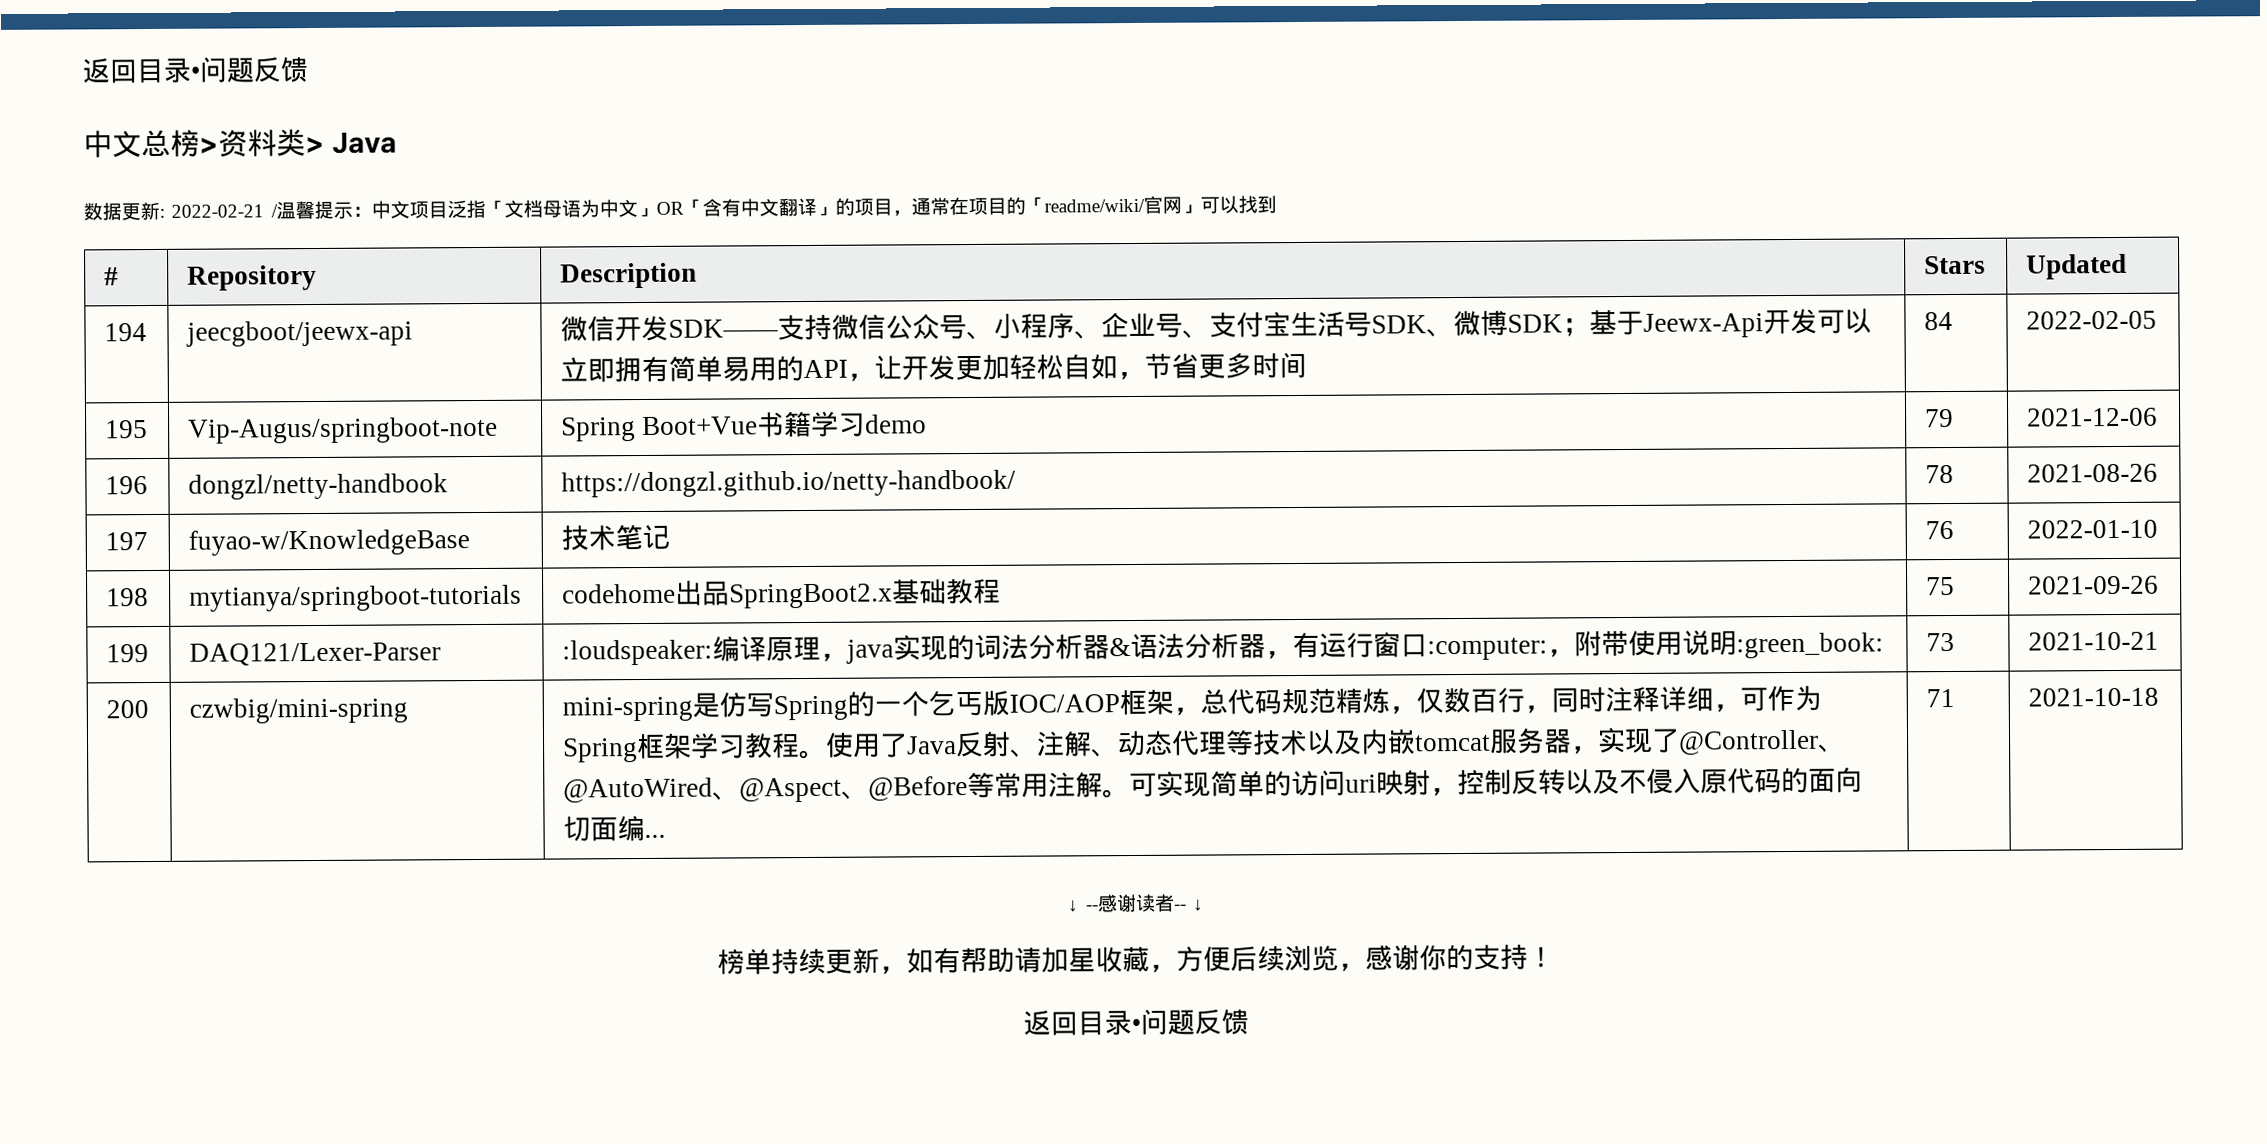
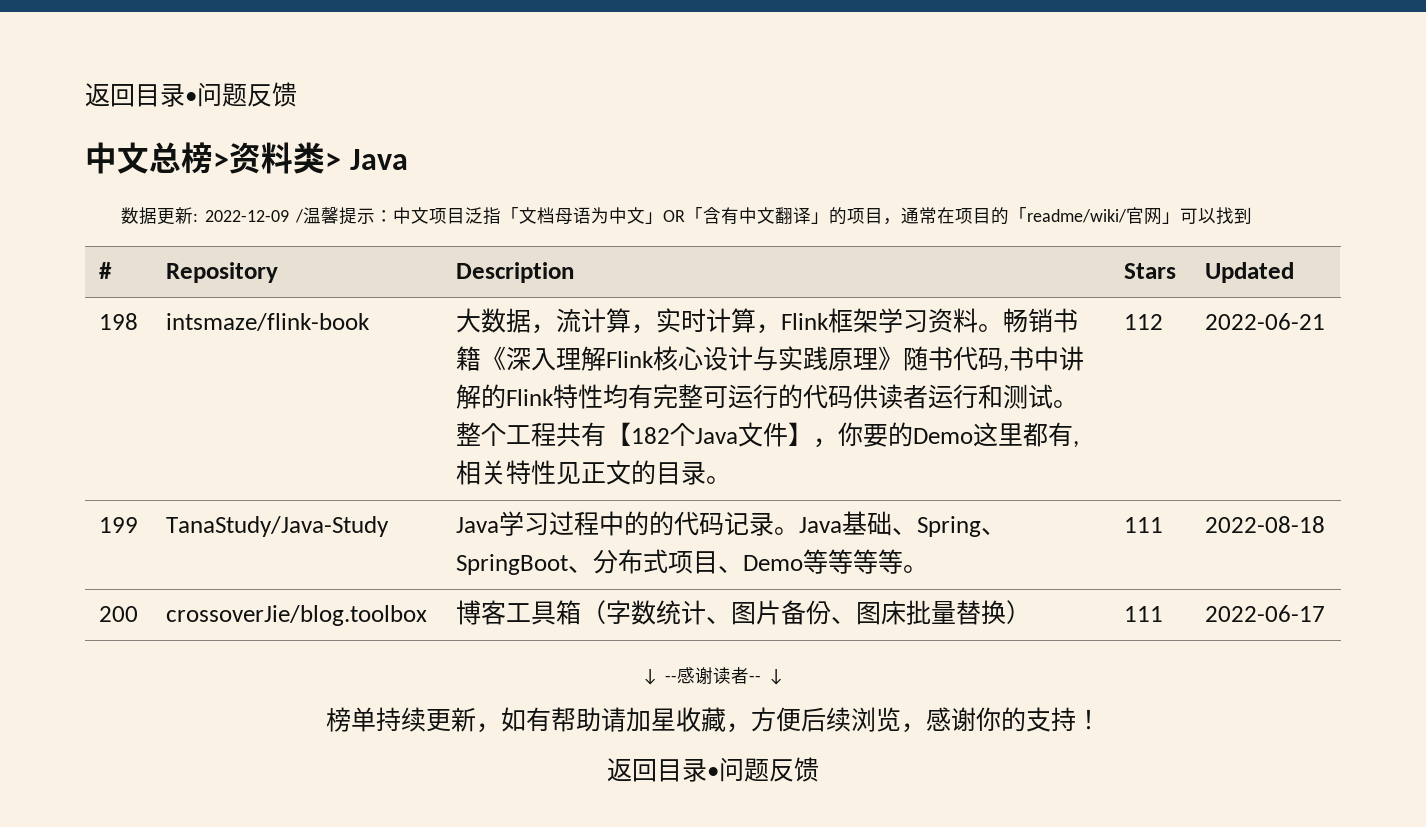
- 数据更新: 2022-02-21 /温馨提示：中文项目泛指「文档母语为中文」OR「含有中文翻译」的项目，通常在项目的「readme/wiki/官网」可以找到
+ 数据更新: 2022-12-09 /温馨提示：中文项目泛指「文档母语为中文」OR「含有中文翻译」的项目，通常在项目的「readme/wiki/官网」可以找到
- 194 | jeecgboot/jeewx-api | 微信开发SDK——支持微信公众号、小程序、企业号、支付宝生活号SDK、微博SDK；基于Jeewx-Api开发可以立即拥有简单易用的API，让开发更加轻松自如，节省更多时间 | 84 | 2022-02-05
- 195 | Vip-Augus/springboot-note | Spring Boot+Vue书籍学习demo | 79 | 2021-12-06
- 196 | dongzl/netty-handbook | https://dongzl.github.io/netty-handbook/ | 78 | 2021-08-26
- 197 | fuyao-w/KnowledgeBase | 技术笔记 | 76 | 2022-01-10
- 198 | mytianya/springboot-tutorials | codehome出品SpringBoot2.x基础教程 | 75 | 2021-09-26
- 199 | DAQ121/Lexer-Parser | :loudspeaker:编译原理，java实现的词法分析器&语法分析器，有运行窗口:computer:，附带使用说明:green_book: | 73 | 2021-10-21
- 200 | czwbig/mini-spring | mini-spring是仿写Spring的一个乞丐版IOC/AOP框架，总代码规范精炼，仅数百行，同时注释详细，可作为Spring框架学习教程。使用了Java反射、注解、动态代理等技术以及内嵌tomcat服务器，实现了@Controller、@AutoWired、@Aspect、@Before等常用注解。可实现简单的访问uri映射，控制反转以及不侵入原代码的面向切面编... | 71 | 2021-10-18
+ 198 | intsmaze/flink-book | 大数据，流计算，实时计算，Flink框架学习资料。畅销书籍《深入理解Flink核心设计与实践原理》随书代码,书中讲解的Flink特性均有完整可运行的代码供读者运行和测试。整个工程共有【182个Java文件】，你要的Demo这里都有,相关特性见正文的目录。 | 112 | 2022-06-21
+ 199 | TanaStudy/Java-Study | Java学习过程中的的代码记录。Java基础、Spring、SpringBoot、分布式项目、Demo等等等等。 | 111 | 2022-08-18
+ 200 | crossoverJie/blog.toolbox | 博客工具箱（字数统计、图片备份、图床批量替换） | 111 | 2022-06-17

